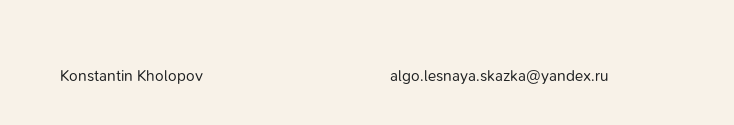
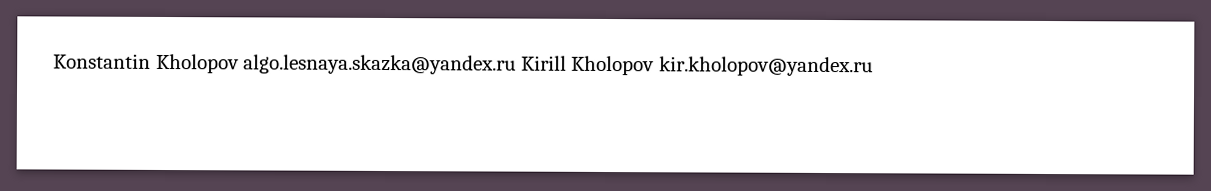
- Konstantin Kholopov algo.lesnaya.skazka@yandex.ru
+ Konstantin Kholopov algo.lesnaya.skazka@yandex.ru Kirill Kholopov kir.kholopov@yandex.ru

